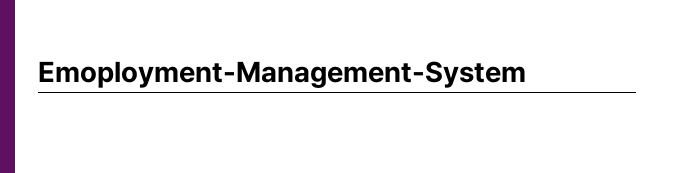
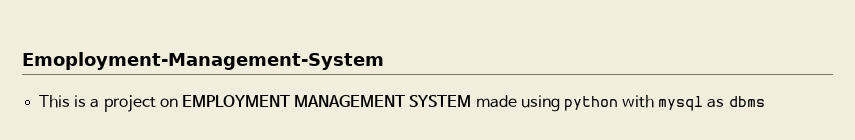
+ This is a project on EMPLOYMENT MANAGEMENT SYSTEM made using python with mysql as dbms

